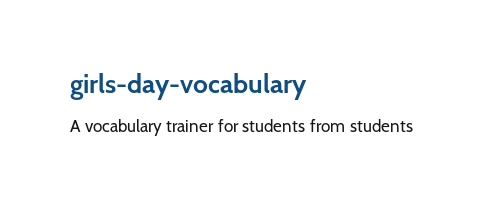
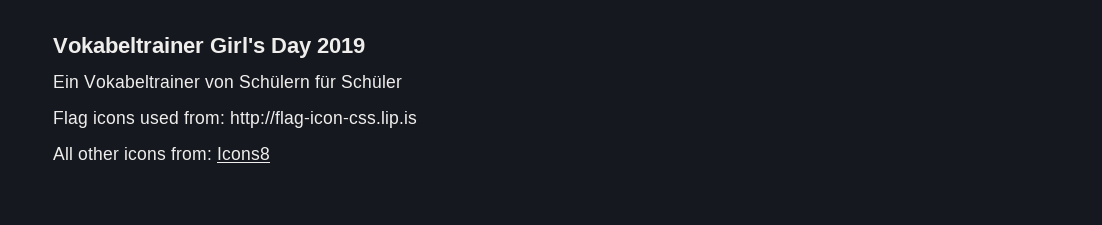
- girls-day-vocabulary
- A vocabulary trainer for students from students
+ Vokabeltrainer Girl's Day 2019
+ Ein Vokabeltrainer von Schülern für Schüler
+ Flag icons used from: http://flag-icon-css.lip.is
+ All other icons from: Icons8

